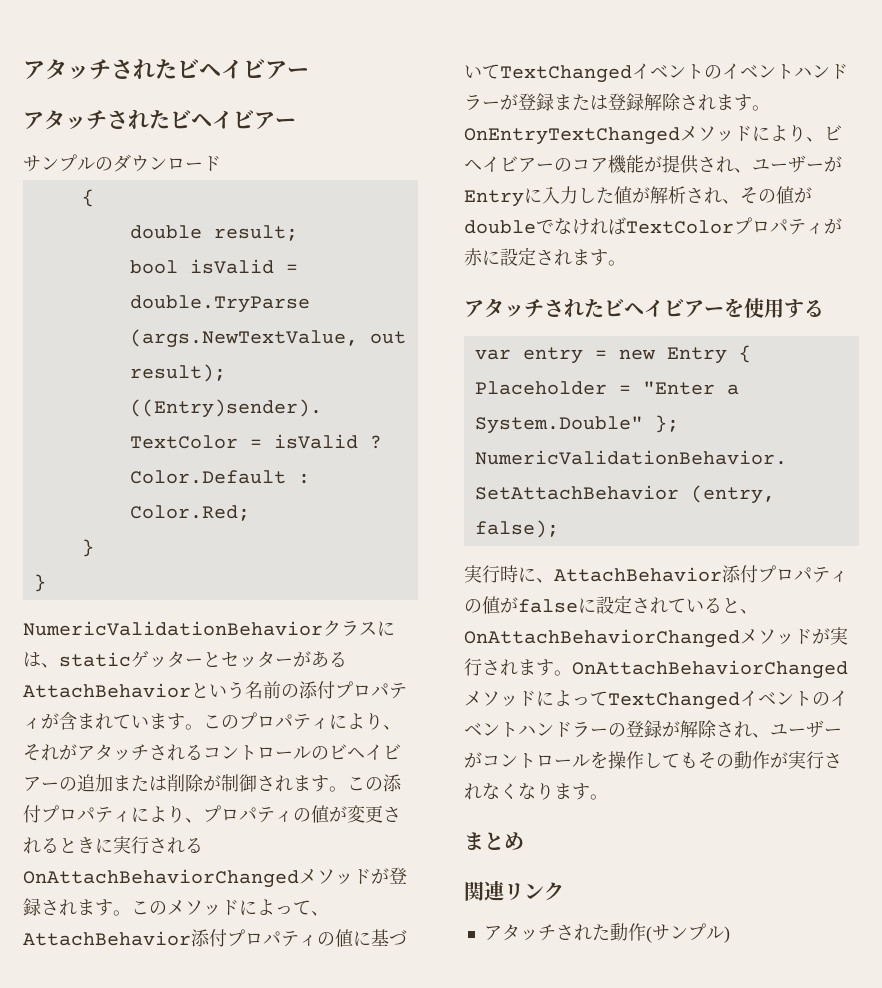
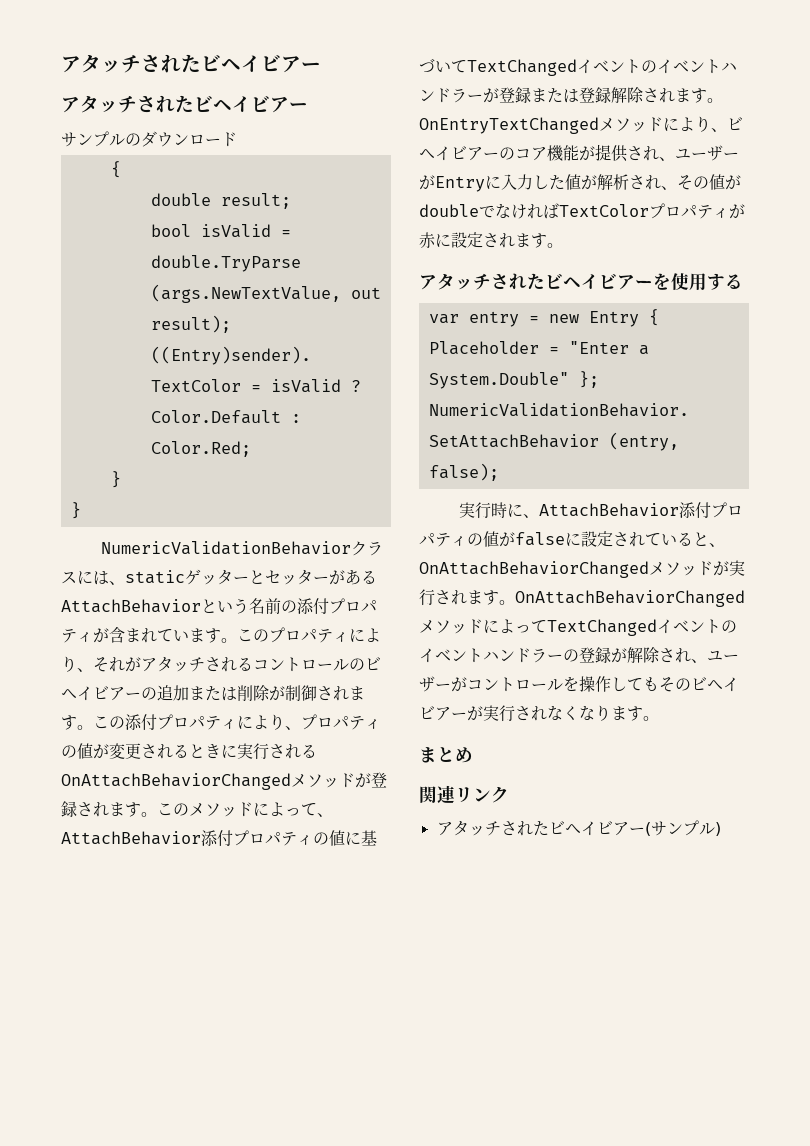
- OnAttachBehaviorChangedメソッドによってTextChangedイベントのイベントハンドラーの登録が解除され、ユーザーがコントロールを操作してもその動作が実行されなくなります。
+ OnAttachBehaviorChangedメソッドによってTextChangedイベントのイベントハンドラーの登録が解除され、ユーザーがコントロールを操作してもそのビヘイビアーが実行されなくなります。
- アタッチされた動作(サンプル)
+ アタッチされたビヘイビアー(サンプル)

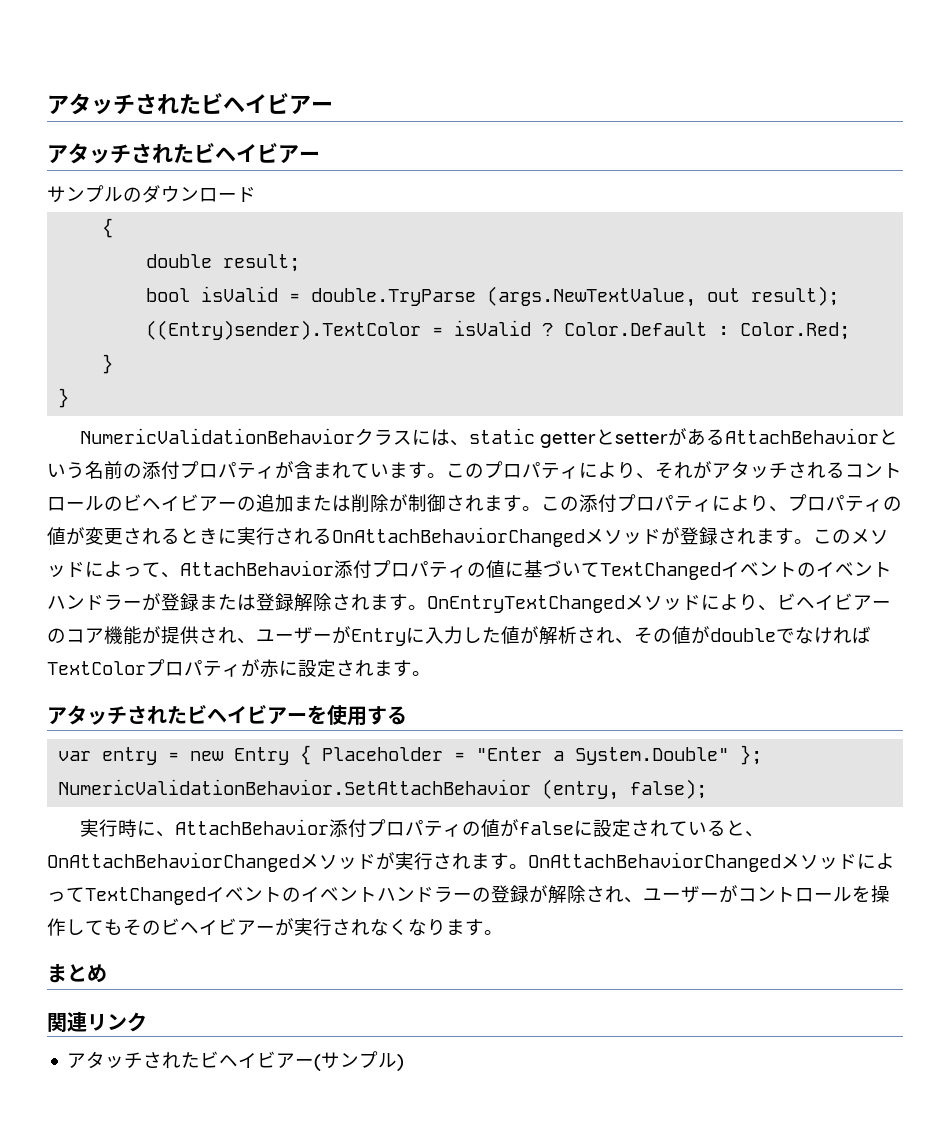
- NumericValidationBehaviorクラスには、staticゲッターとセッターがあるAttachBehaviorという名前の添付プロパティが含まれています。
+ NumericValidationBehaviorクラスには、static getterとsetterがあるAttachBehaviorという名前の添付プロパティが含まれています。

